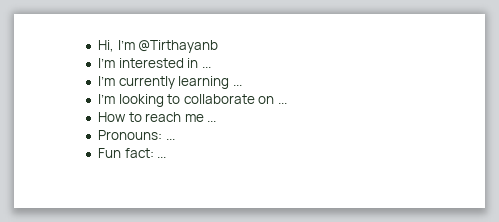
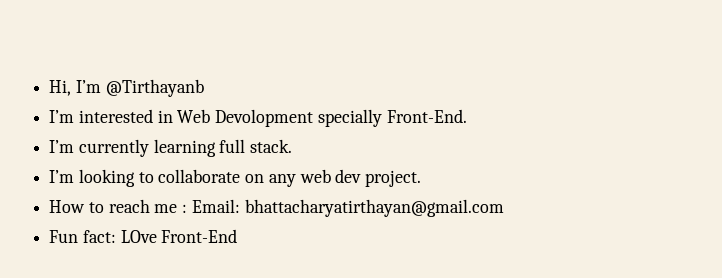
- I’m interested in ...
+ I’m interested in Web Devolopment specially Front-End.
- I’m currently learning ...
+ I’m currently learning full stack.
- I’m looking to collaborate on ...
+ I’m looking to collaborate on any web dev project.
- How to reach me ...
- Pronouns: ...
+ How to reach me : Email: bhattacharyatirthayan@gmail.com
- Fun fact: ...
+ Fun fact: LOve Front-End

